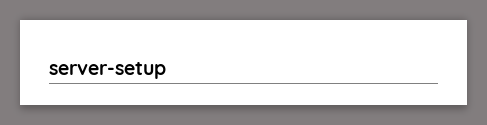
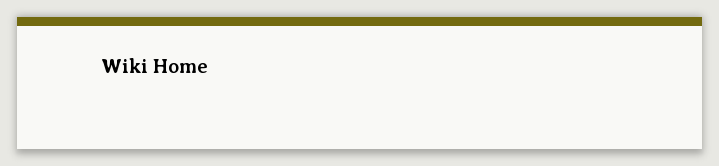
- server-setup
+ Wiki Home

